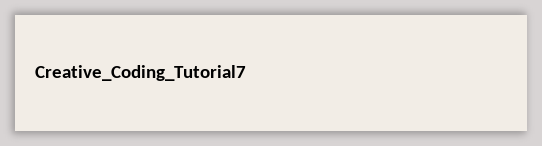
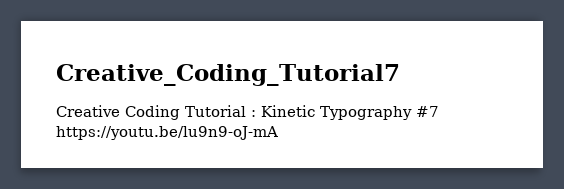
+ Creative Coding Tutorial : Kinetic Typography #7 https://youtu.be/lu9n9-oJ-mA

